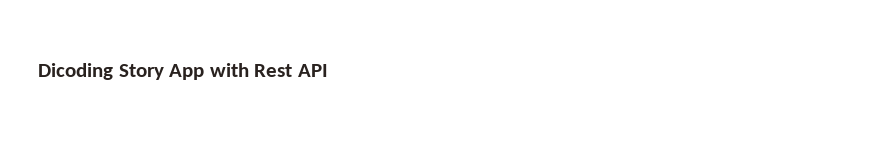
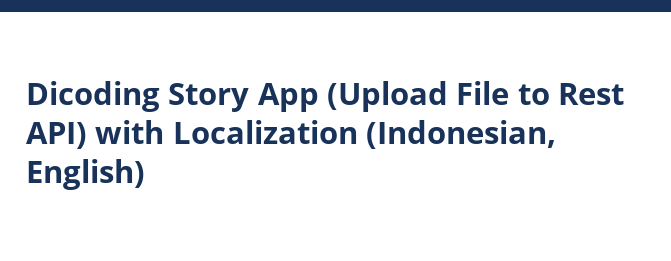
- Dicoding Story App with Rest API
+ Dicoding Story App (Upload File to Rest API) with Localization (Indonesian, English)

